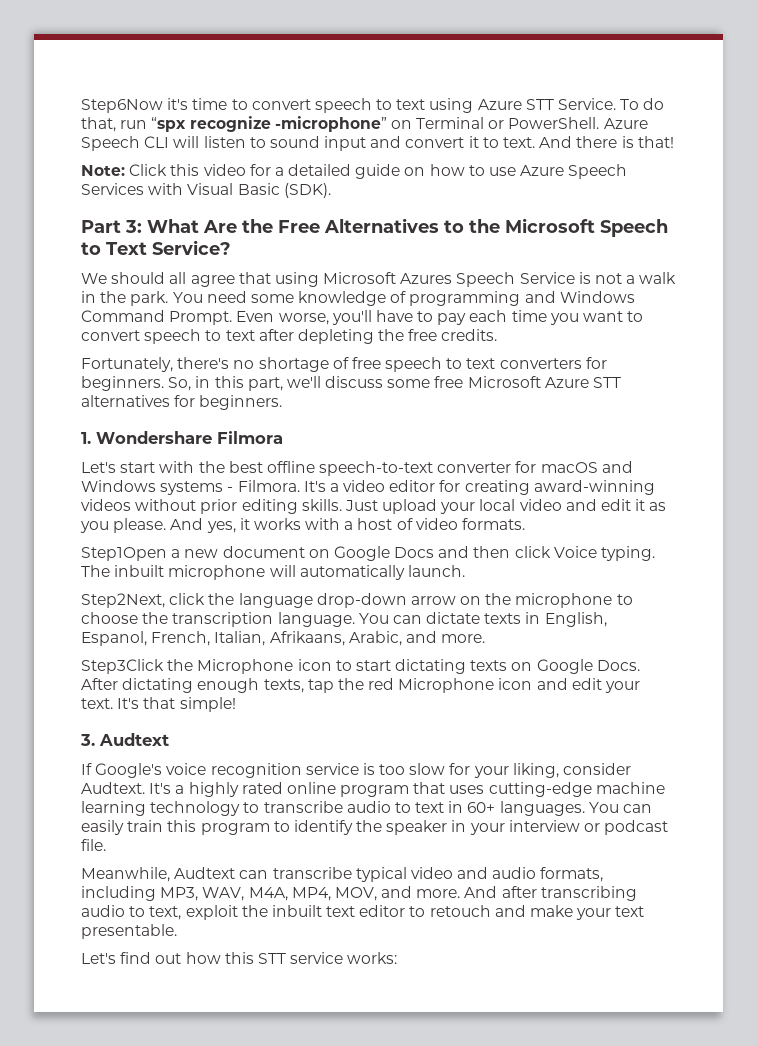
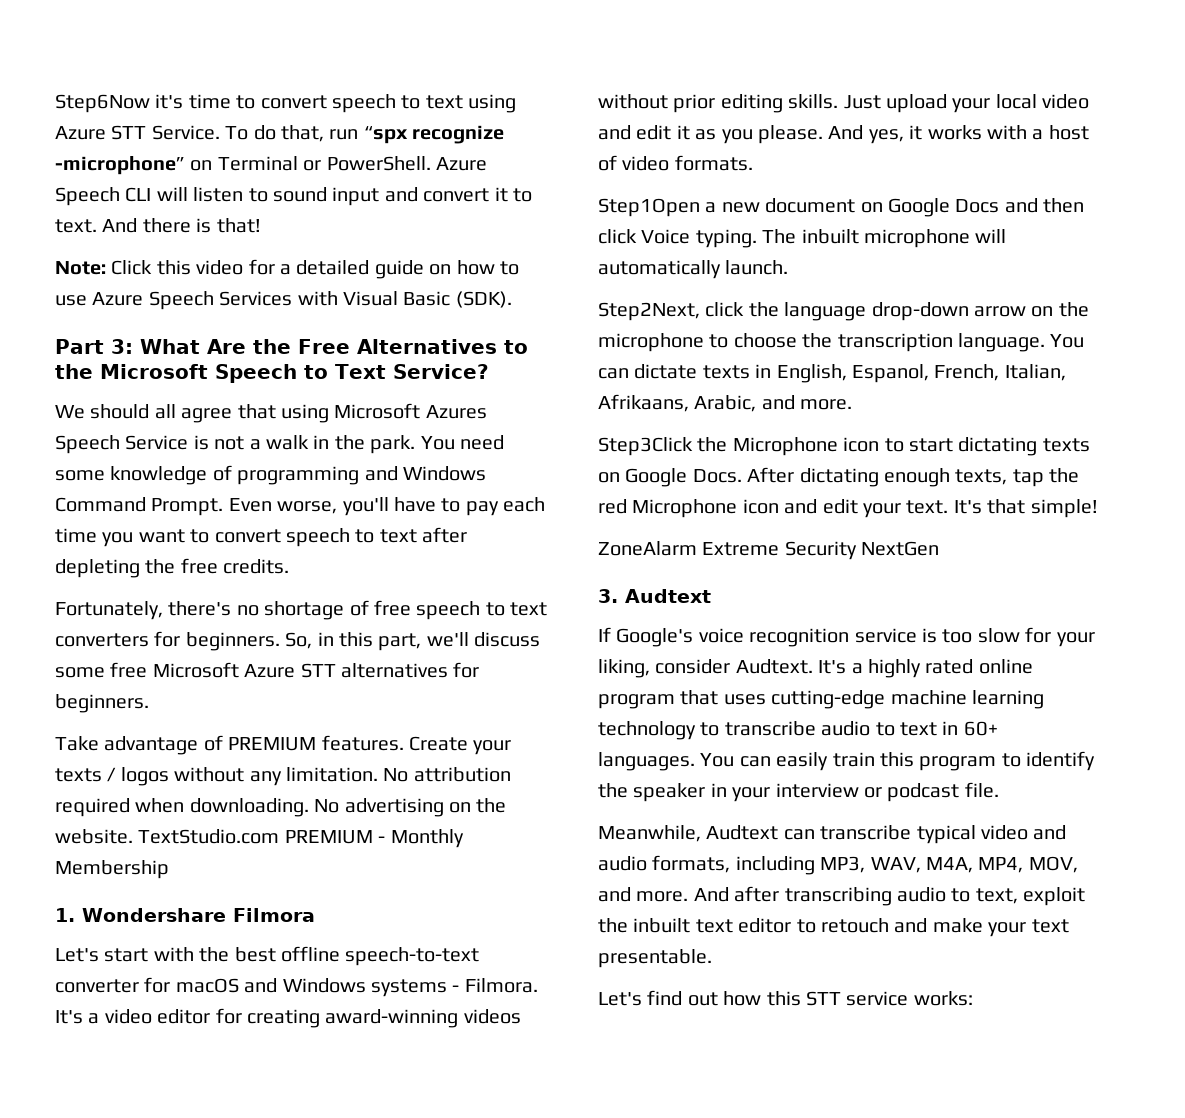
+ Take advantage of PREMIUM features. Create your texts / logos without any limitation. No attribution required when downloading. No advertising on the website. TextStudio.com PREMIUM - Monthly Membership
+ ZoneAlarm Extreme Security NextGen

